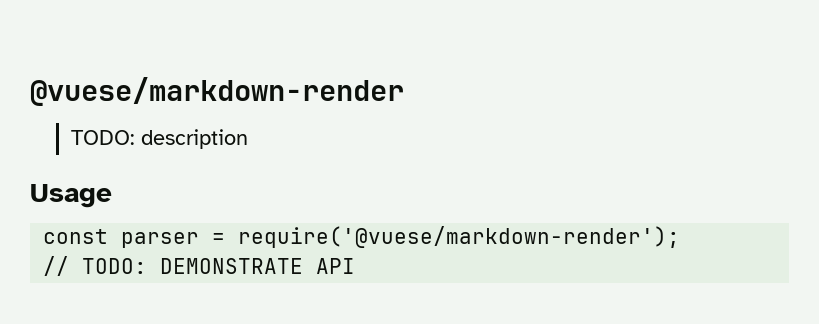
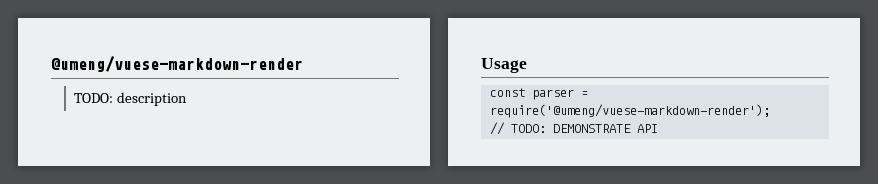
- @vuese/markdown-render
+ @umeng/vuese-markdown-render
- const parser = require('@vuese/markdown-render');
+ const parser = require('@umeng/vuese-markdown-render');

